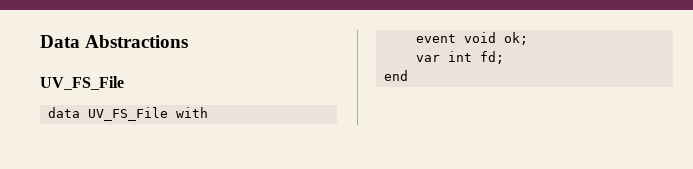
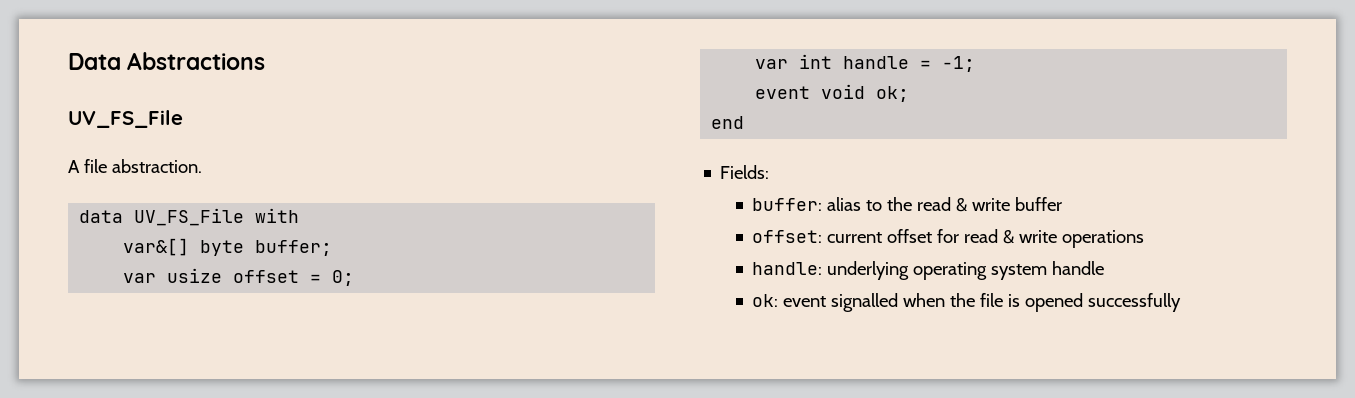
+ A file abstraction.
+ var&[] byte buffer;
+ var usize offset = 0;
+ var int handle = -1;
  event void ok;
- var int fd;
  end
+ Fields:
+ buffer: alias to the read & write buffer
+ offset: current offset for read & write operations
+ handle: underlying operating system handle
+ ok: event signalled when the file is opened successfully

